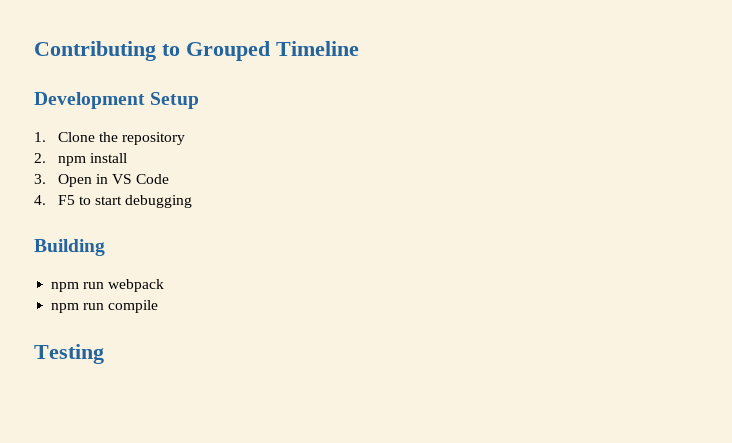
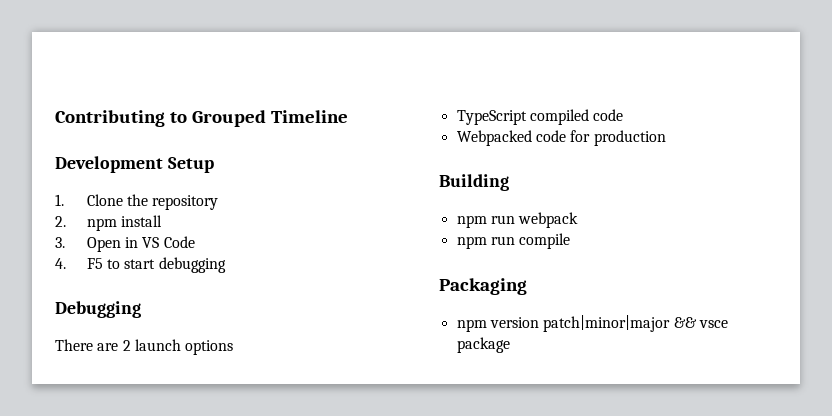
+ Debugging
+ There are 2 launch options
+ TypeScript compiled code
+ Webpacked code for production
- Testing
+ Packaging
+ npm version patch|minor|major && vsce package

